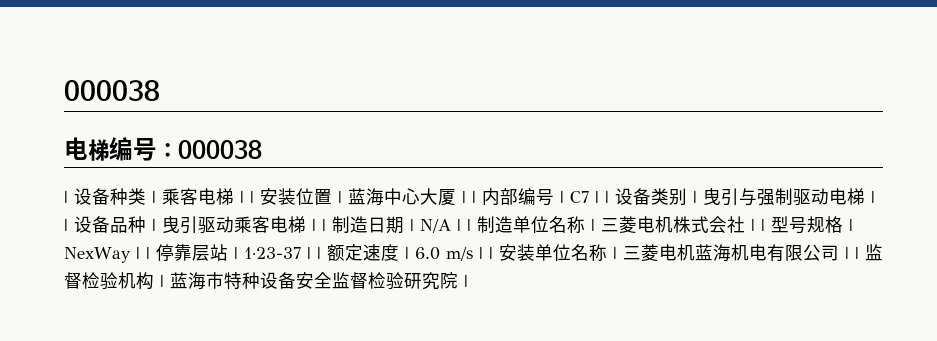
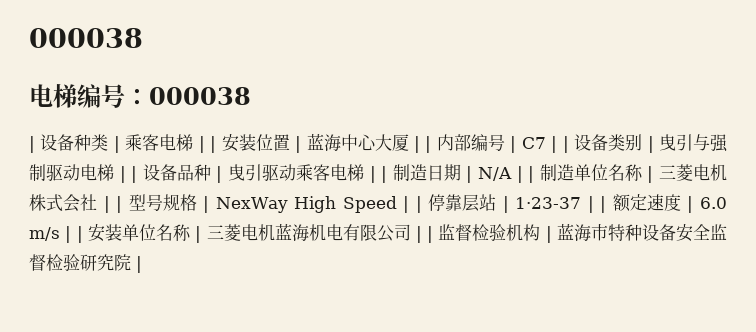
- | 设备种类 | 乘客电梯 | | 安装位置 | 蓝海中心大厦 | | 内部编号 | C7 | | 设备类别 | 曳引与强制驱动电梯 | | 设备品种 | 曳引驱动乘客电梯 | | 制造日期 | N/A | | 制造单位名称 | 三菱电机株式会社 | | 型号规格 | NexWay | | 停靠层站 | 1·23-37 | | 额定速度 | 6.0 m/s | | 安装单位名称 | 三菱电机蓝海机电有限公司 | | 监督检验机构 | 蓝海市特种设备安全监督检验研究院 |
+ | 设备种类 | 乘客电梯 | | 安装位置 | 蓝海中心大厦 | | 内部编号 | C7 | | 设备类别 | 曳引与强制驱动电梯 | | 设备品种 | 曳引驱动乘客电梯 | | 制造日期 | N/A | | 制造单位名称 | 三菱电机株式会社 | | 型号规格 | NexWay High Speed | | 停靠层站 | 1·23-37 | | 额定速度 | 6.0 m/s | | 安装单位名称 | 三菱电机蓝海机电有限公司 | | 监督检验机构 | 蓝海市特种设备安全监督检验研究院 |

